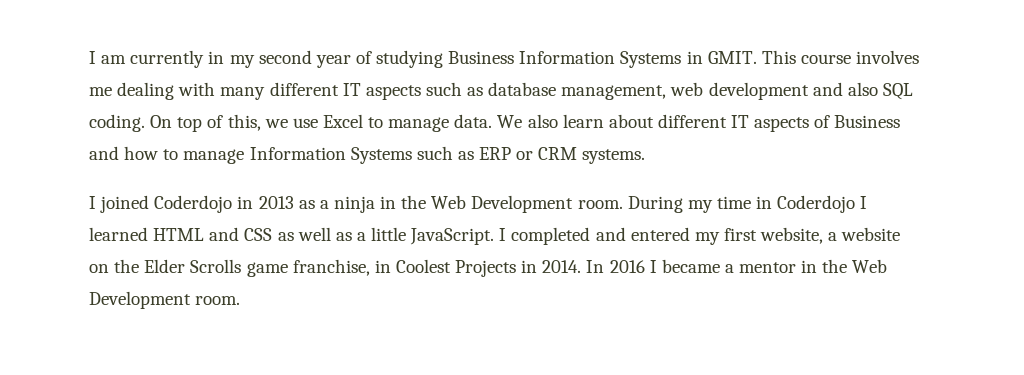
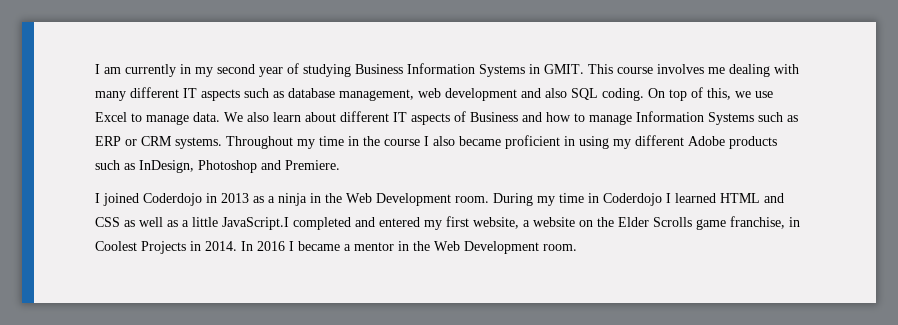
+ Throughout my time in the course I also became proficient in using my different Adobe products such as InDesign, Photoshop and Premiere.
- During my time in Coderdojo I learned HTML and CSS as well as a little JavaScript. I completed and entered my first website, a website on the Elder Scrolls game franchise, in Coolest Projects in 2014.
+ During my time in Coderdojo I learned HTML and CSS as well as a little JavaScript.I completed and entered my first website, a website on the Elder Scrolls game franchise, in Coolest Projects in 2014.

